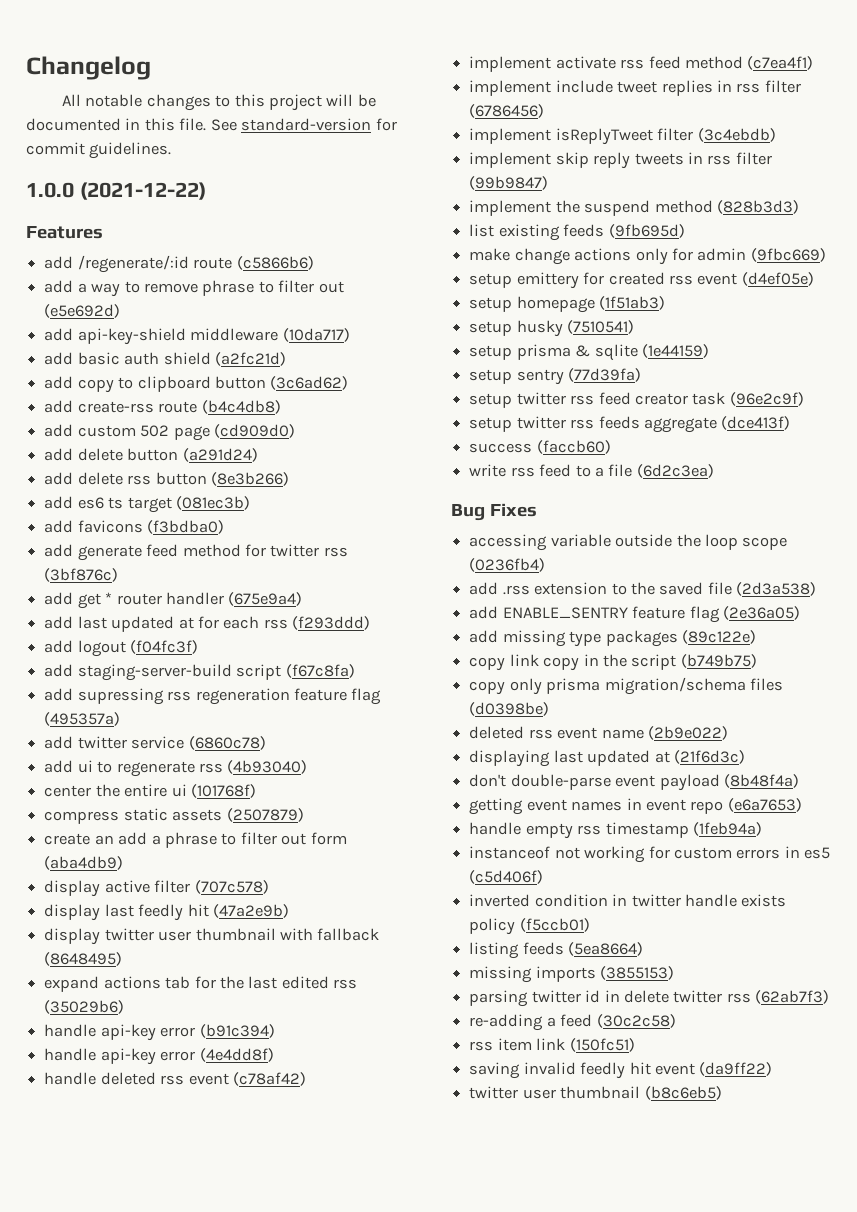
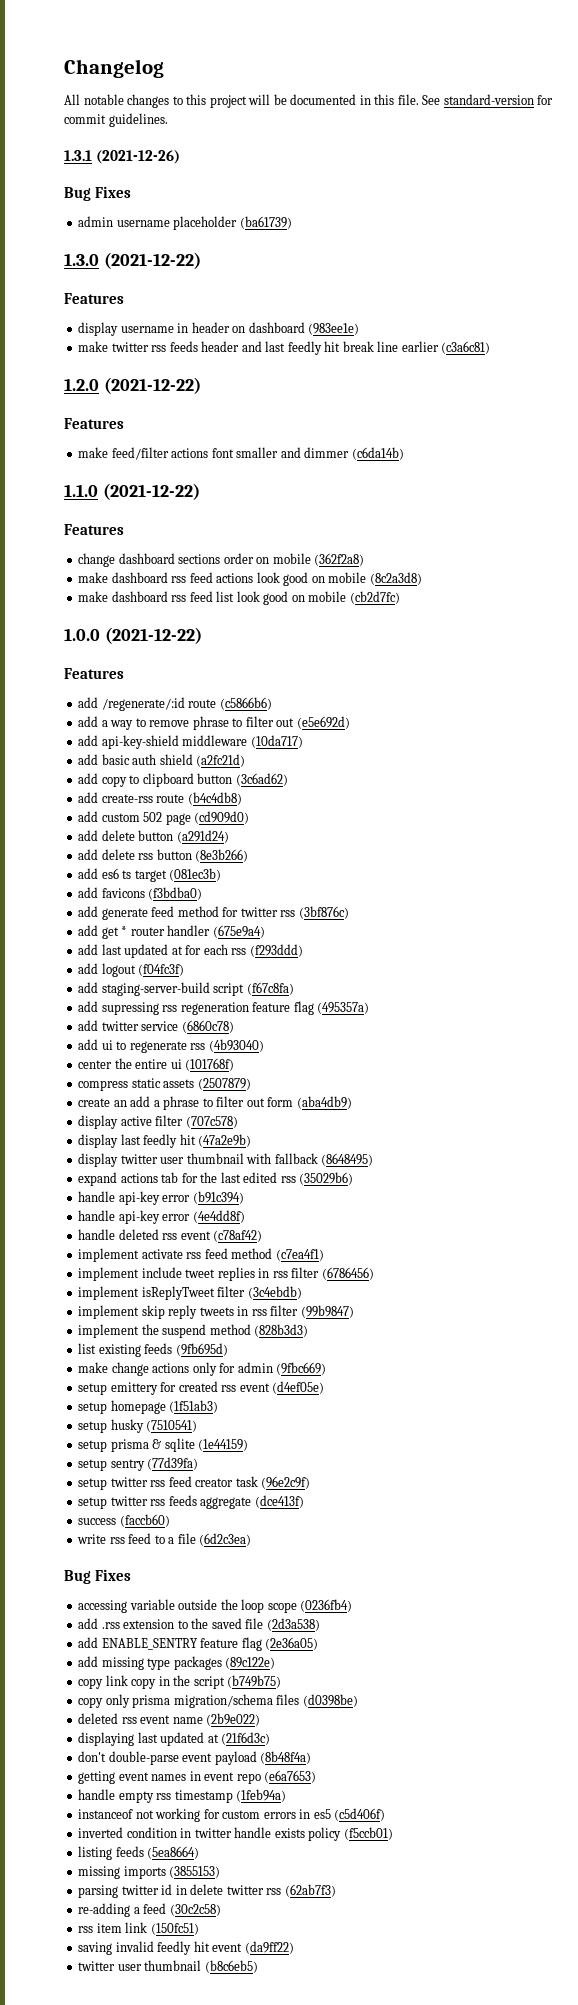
+ 1.3.1 (2021-12-26)
+ Bug Fixes
+ admin username placeholder (ba61739)
+ 1.3.0 (2021-12-22)
+ Features
+ display username in header on dashboard (983ee1e)
+ make twitter rss feeds header and last feedly hit break line earlier (c3a6c81)
+ 1.2.0 (2021-12-22)
+ Features
+ make feed/filter actions font smaller and dimmer (c6da14b)
+ 1.1.0 (2021-12-22)
+ Features
+ change dashboard sections order on mobile (362f2a8)
+ make dashboard rss feed actions look good on mobile (8c2a3d8)
+ make dashboard rss feed list look good on mobile (cb2d7fc)

